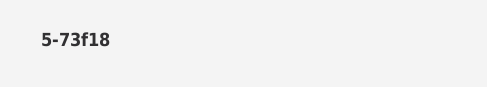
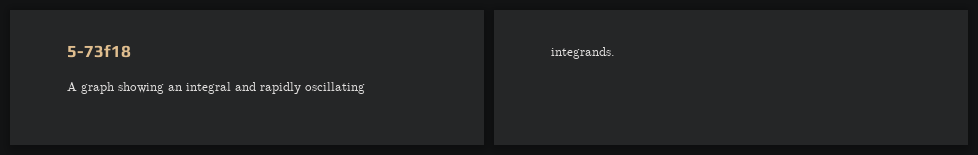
+ A graph showing an integral and rapidly oscillating integrands.

